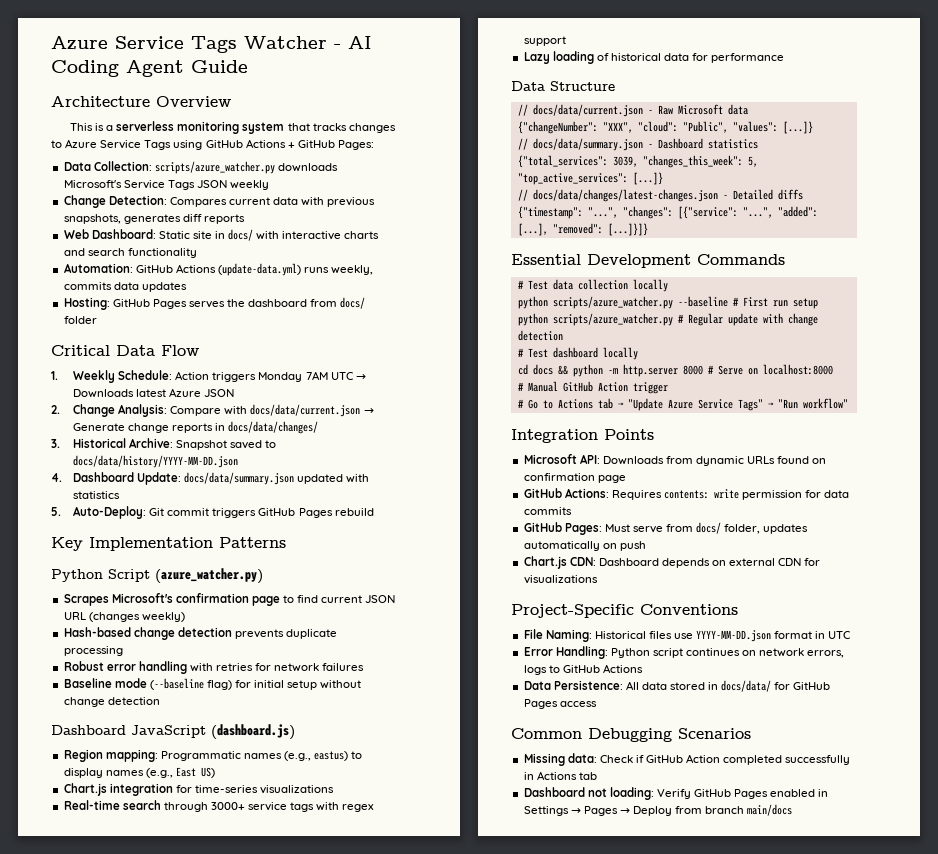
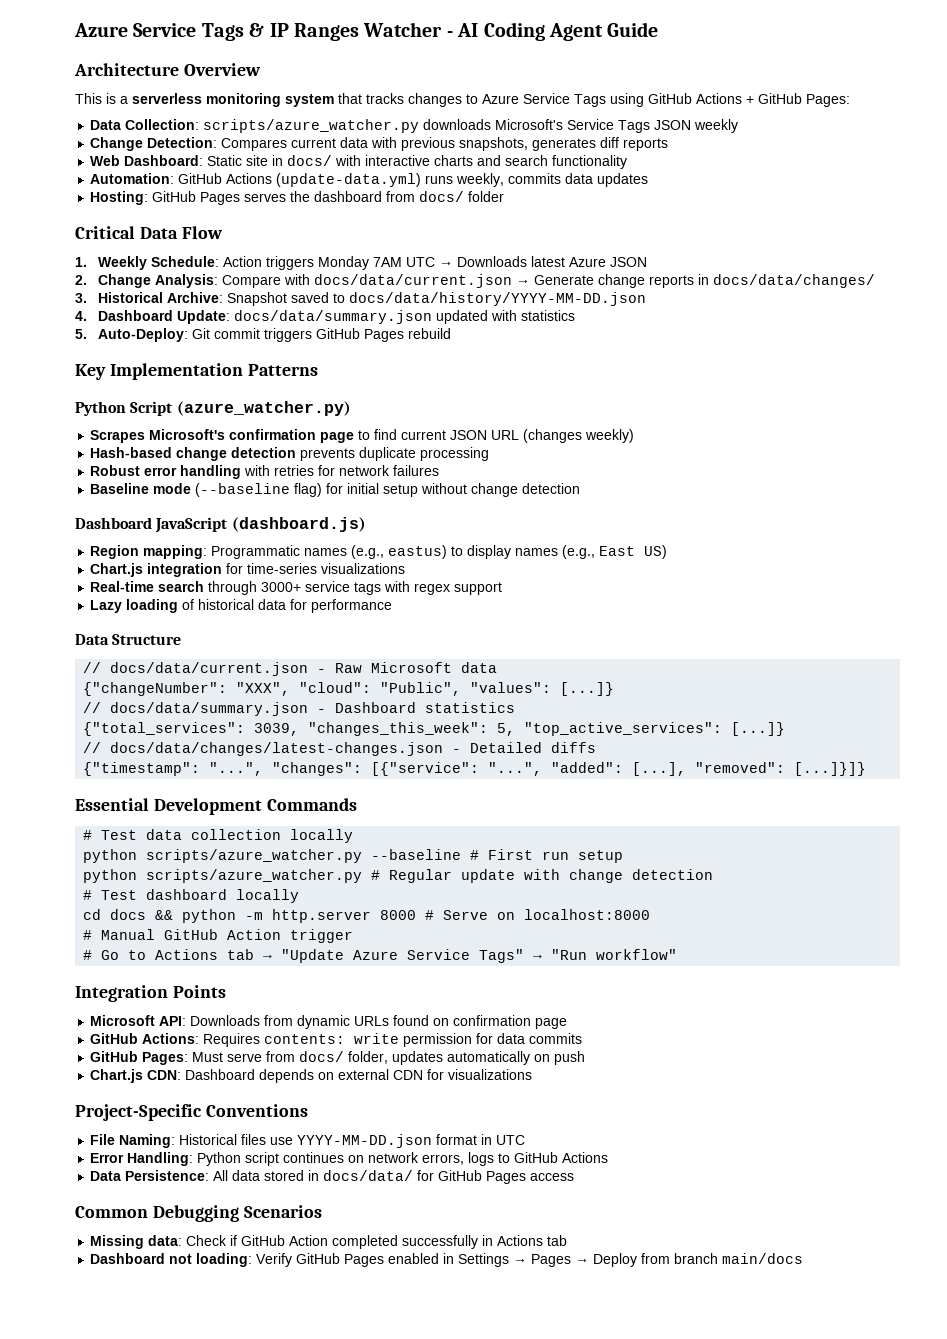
- Azure Service Tags Watcher - AI Coding Agent Guide
+ Azure Service Tags & IP Ranges Watcher - AI Coding Agent Guide

